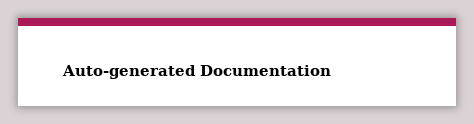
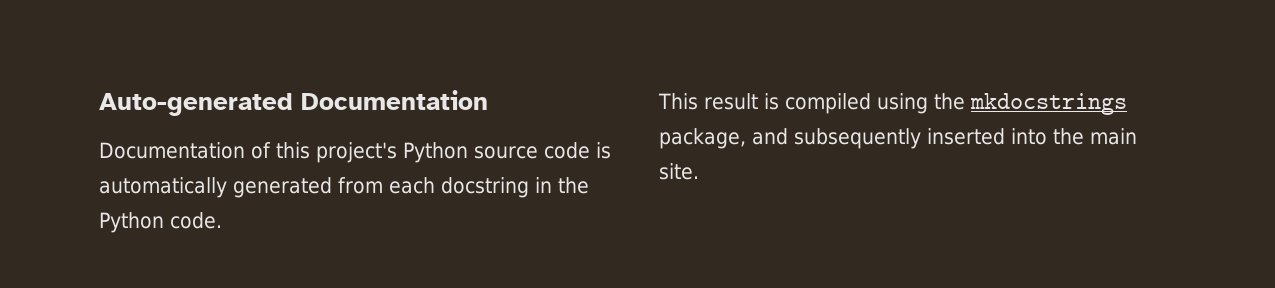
+ Documentation of this project's Python source code is automatically generated from each docstring in the Python code.
+ This result is compiled using the mkdocstrings package, and subsequently inserted into the main site.

